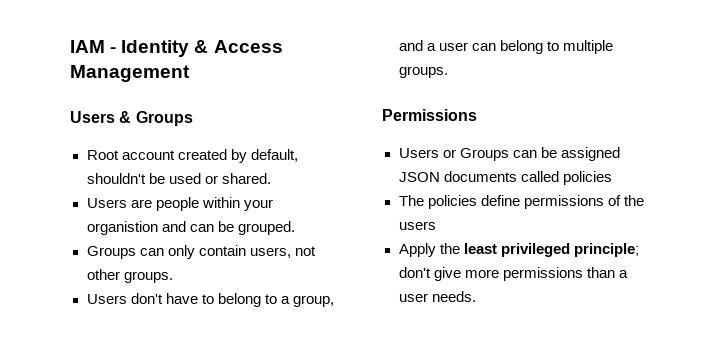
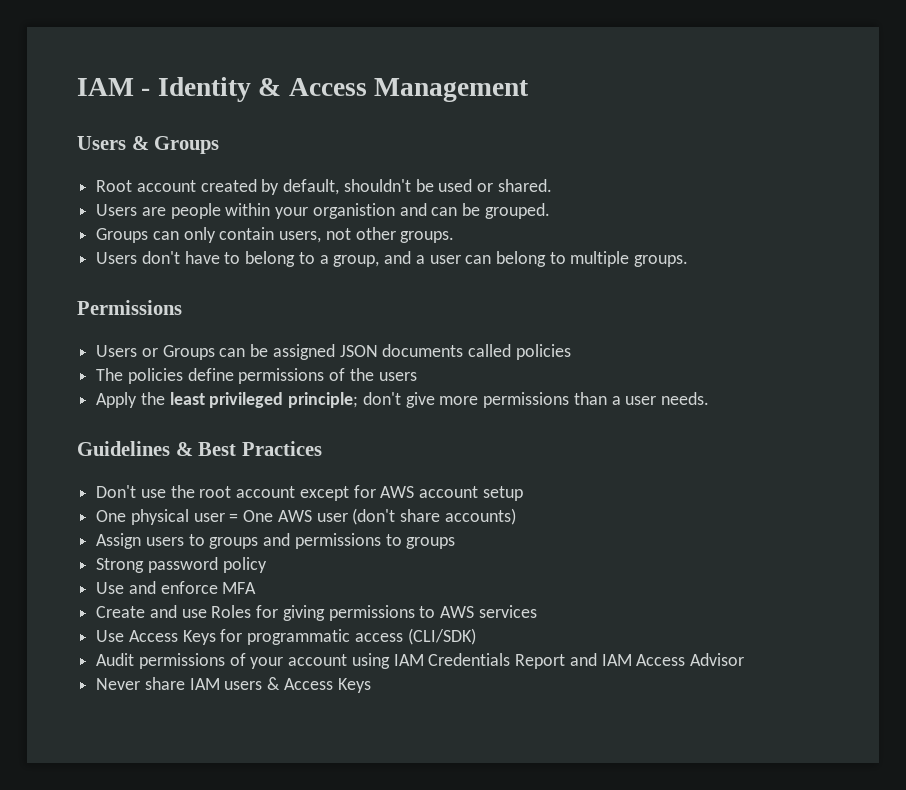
+ Guidelines & Best Practices
+ Don't use the root account except for AWS account setup
+ One physical user = One AWS user (don't share accounts)
+ Assign users to groups and permissions to groups
+ Strong password policy
+ Use and enforce MFA
+ Create and use Roles for giving permissions to AWS services
+ Use Access Keys for programmatic access (CLI/SDK)
+ Audit permissions of your account using IAM Credentials Report and IAM Access Advisor
+ Never share IAM users & Access Keys

